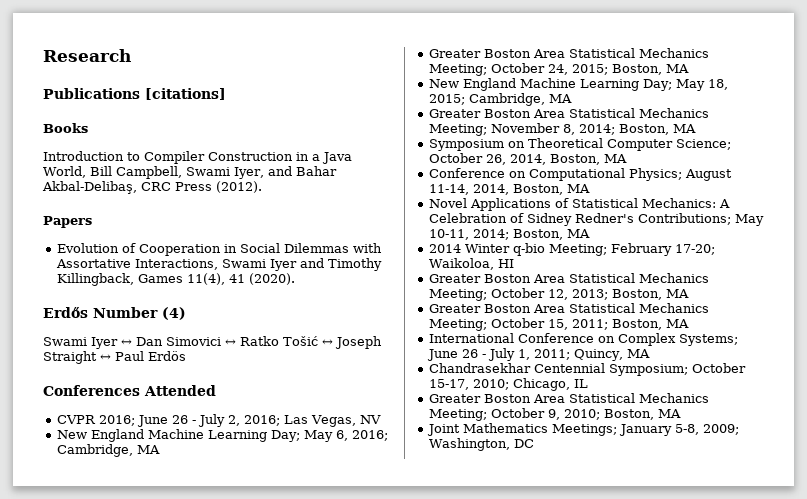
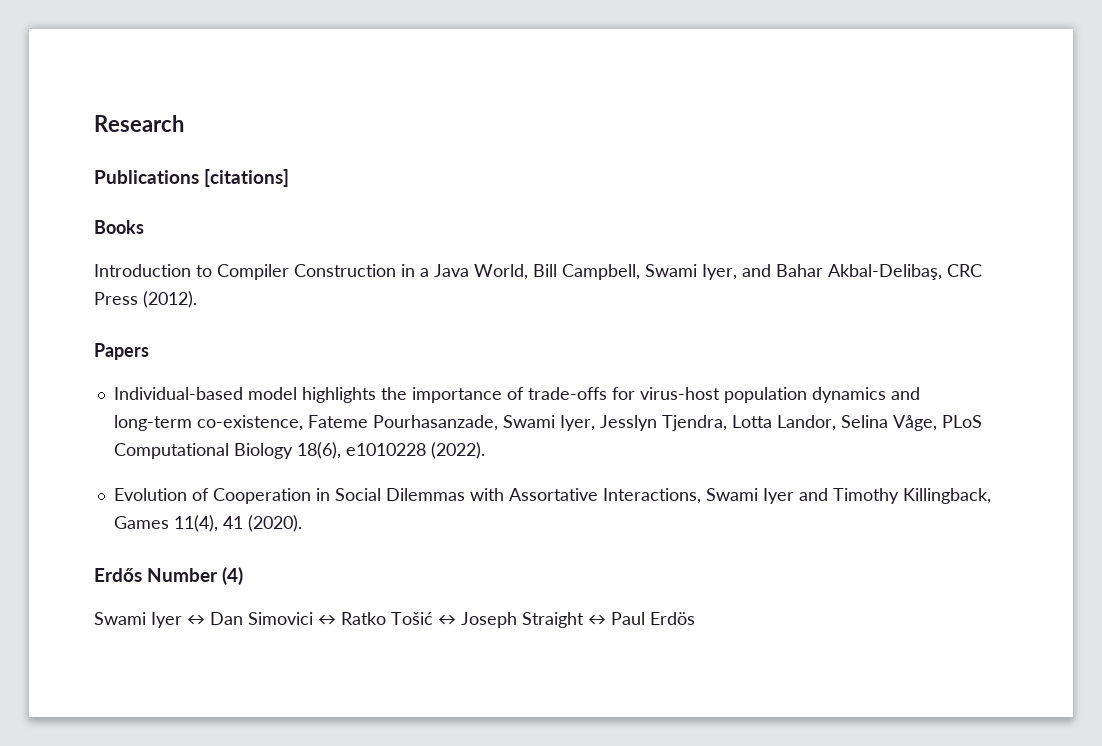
+ Individual-based model highlights the importance of trade-offs for virus-host population dynamics and long-term co-existence, Fateme Pourhasanzade, Swami Iyer, Jesslyn Tjendra, Lotta Landor, Selina Våge, PLoS Computational Biology 18(6), e1010228 (2022).
- Conferences Attended
- CVPR 2016; June 26 - July 2, 2016; Las Vegas, NV
- New England Machine Learning Day; May 6, 2016; Cambridge, MA
- Greater Boston Area Statistical Mechanics Meeting; October 24, 2015; Boston, MA
- New England Machine Learning Day; May 18, 2015; Cambridge, MA
- Greater Boston Area Statistical Mechanics Meeting; November 8, 2014; Boston, MA
- Symposium on Theoretical Computer Science; October 26, 2014, Boston, MA
- Conference on Computational Physics; August 11-14, 2014, Boston, MA
- Novel Applications of Statistical Mechanics: A Celebration of Sidney Redner's Contributions; May 10-11, 2014; Boston, MA
- 2014 Winter q-bio Meeting; February 17-20; Waikoloa, HI
- Greater Boston Area Statistical Mechanics Meeting; October 12, 2013; Boston, MA
- Greater Boston Area Statistical Mechanics Meeting; October 15, 2011; Boston, MA
- International Conference on Complex Systems; June 26 - July 1, 2011; Quincy, MA
- Chandrasekhar Centennial Symposium; October 15-17, 2010; Chicago, IL
- Greater Boston Area Statistical Mechanics Meeting; October 9, 2010; Boston, MA
- Joint Mathematics Meetings; January 5-8, 2009; Washington, DC

